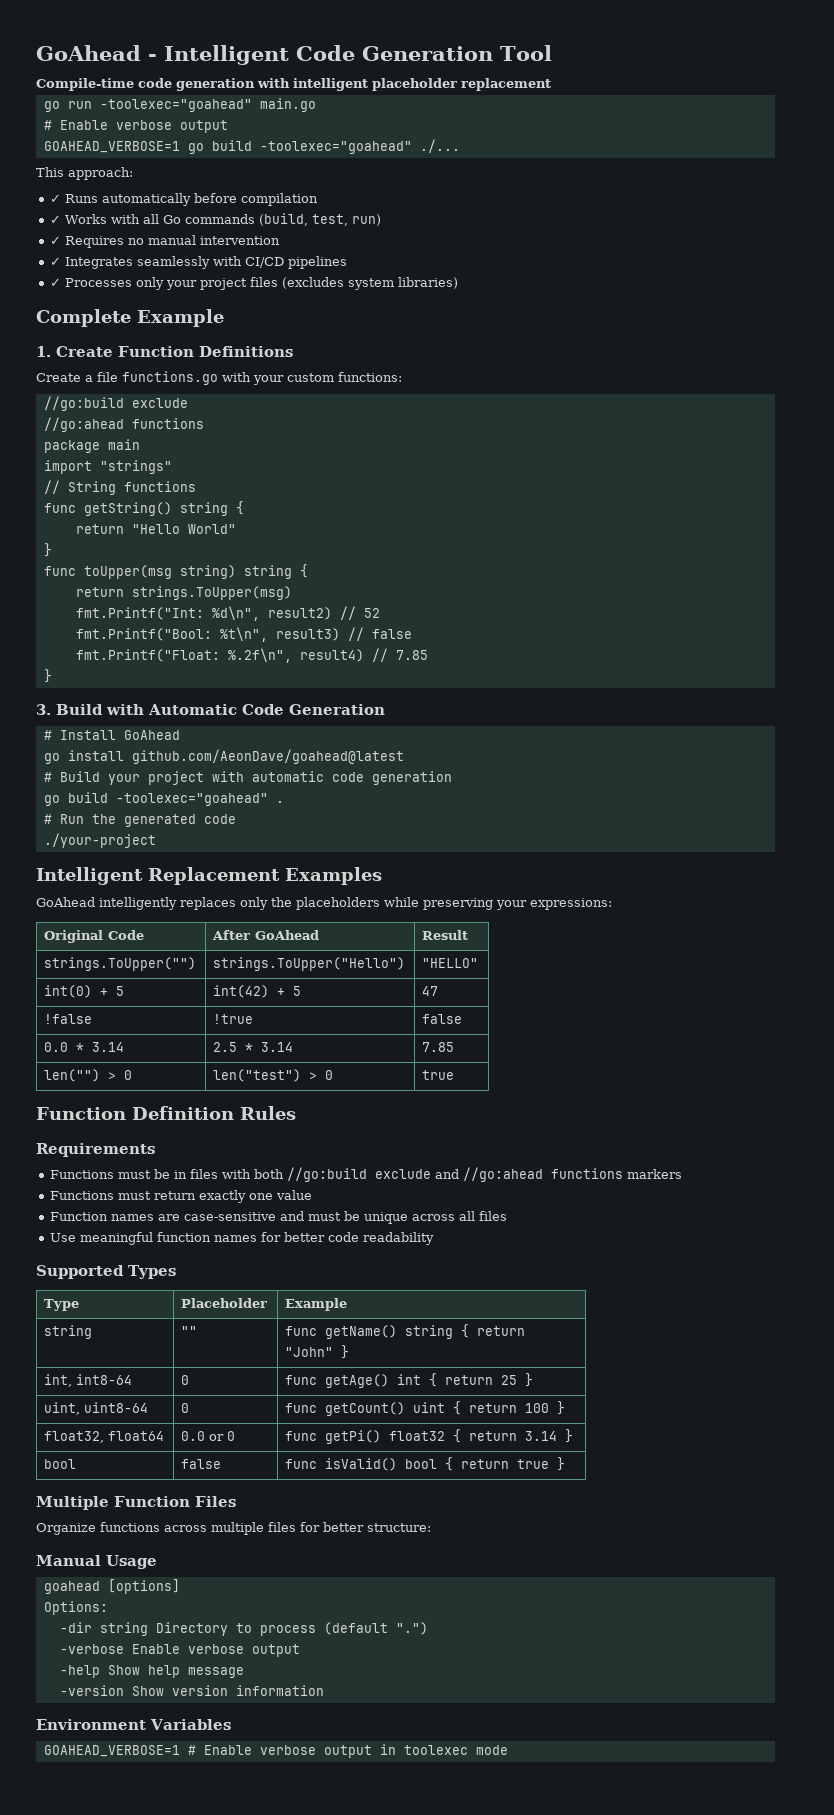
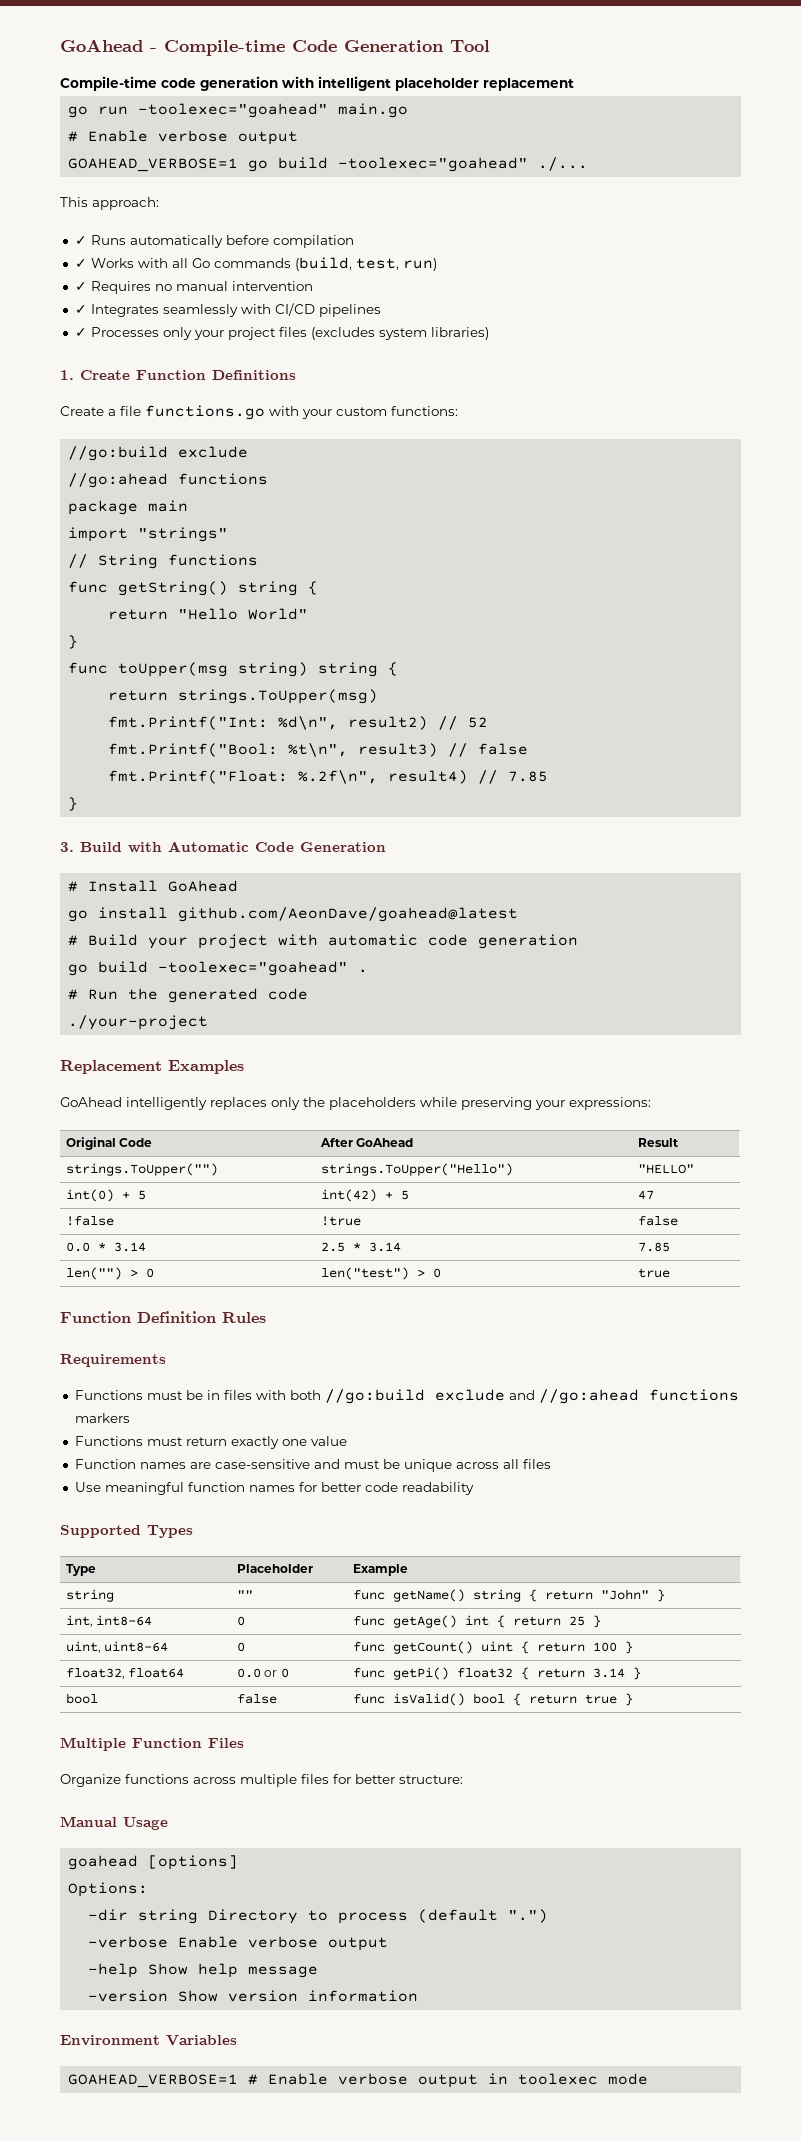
- GoAhead - Intelligent Code Generation Tool
+ GoAhead - Compile-time Code Generation Tool
- Complete Example
- Intelligent Replacement Examples
+ Replacement Examples

